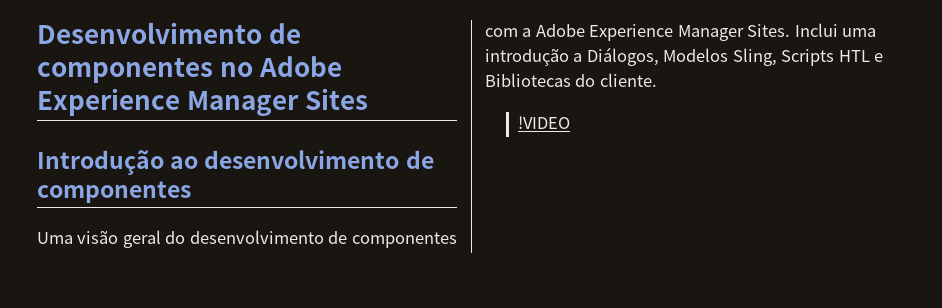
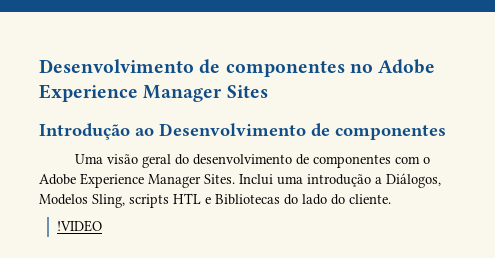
- Introdução ao desenvolvimento de componentes
+ Introdução ao Desenvolvimento de componentes
- Uma visão geral do desenvolvimento de componentes com a Adobe Experience Manager Sites.
+ Uma visão geral do desenvolvimento de componentes com o Adobe Experience Manager Sites.
- Inclui uma introdução a Diálogos, Modelos Sling, Scripts HTL e Bibliotecas do cliente.
+ Inclui uma introdução a Diálogos, Modelos Sling, scripts HTL e Bibliotecas do lado do cliente.

